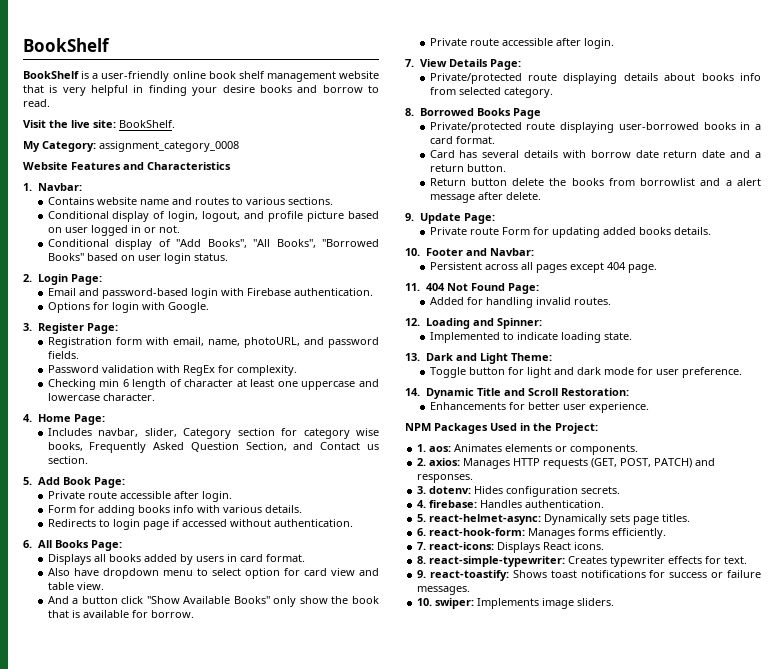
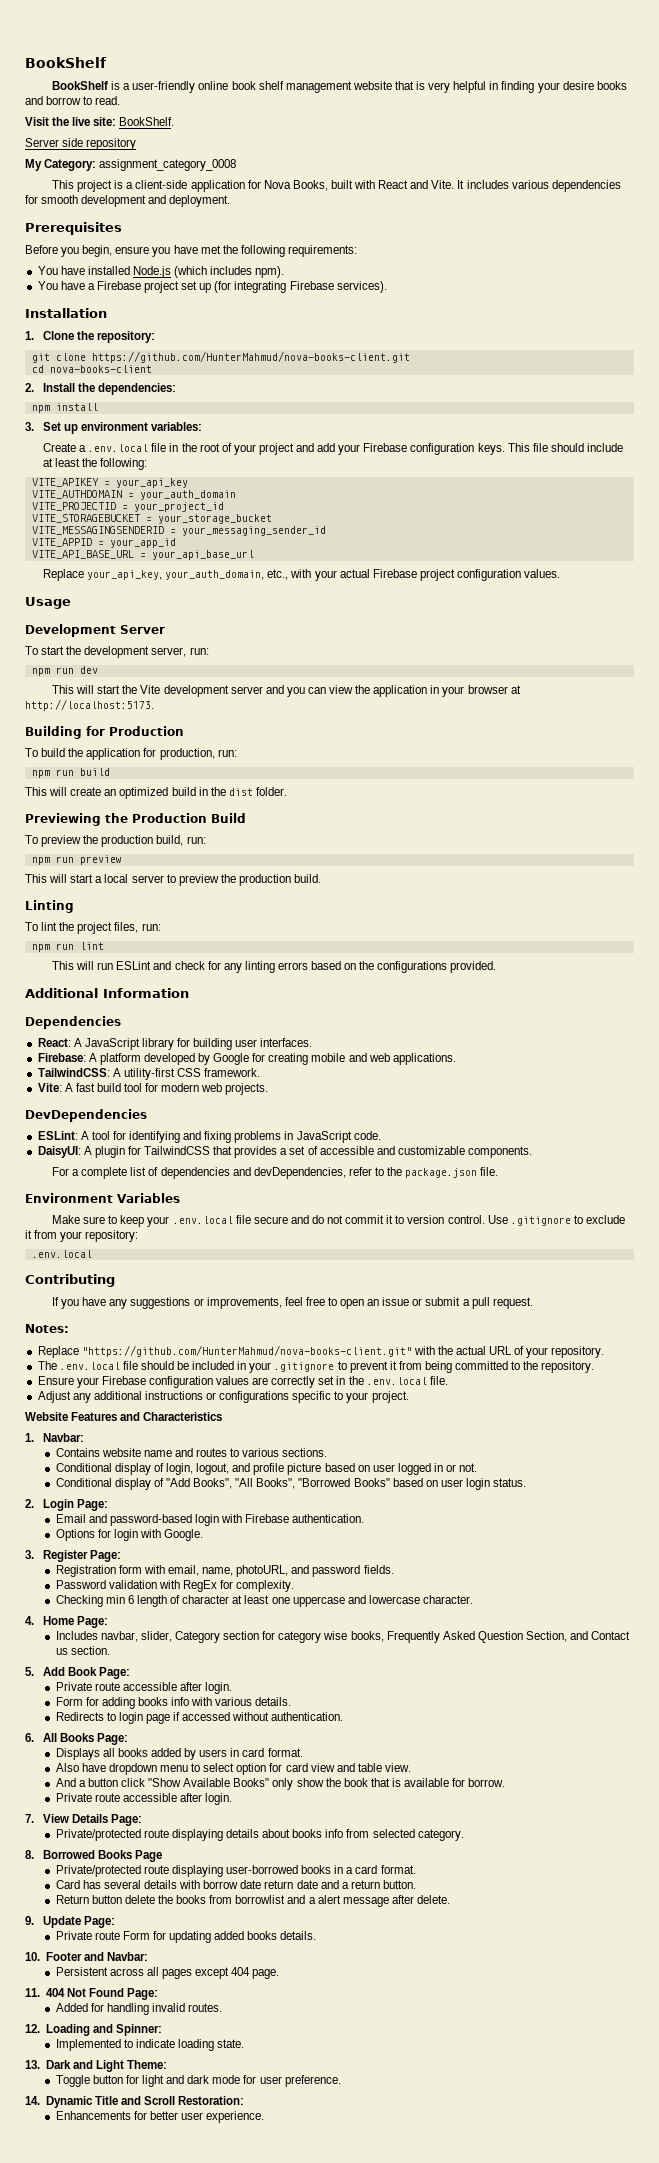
+ Server side repository
+ This project is a client-side application for Nova Books, built with React and Vite. It includes various dependencies for smooth development and deployment.
+ Prerequisites
+ Before you begin, ensure you have met the following requirements:
+ You have installed Node.js (which includes npm).
+ You have a Firebase project set up (for integrating Firebase services).
+ Installation
+ 1. Clone the repository:
+ git clone https://github.com/HunterMahmud/nova-books-client.git
+ cd nova-books-client
+ 2. Install the dependencies:
+ npm install
+ 3. Set up environment variables:
+ Create a .env.local file in the root of your project and add your Firebase configuration keys. This file should include at least the following:
+ VITE_APIKEY = your_api_key
+ VITE_AUTHDOMAIN = your_auth_domain
+ VITE_PROJECTID = your_project_id
+ VITE_STORAGEBUCKET = your_storage_bucket
+ VITE_MESSAGINGSENDERID = your_messaging_sender_id
+ VITE_APPID = your_app_id
+ VITE_API_BASE_URL = your_api_base_url
+ Replace your_api_key, your_auth_domain, etc., with your actual Firebase project configuration values.
+ Usage
+ Development Server
+ To start the development server, run:
+ npm run dev
+ This will start the Vite development server and you can view the application in your browser at http://localhost:5173.
+ Building for Production
+ To build the application for production, run:
+ npm run build
+ This will create an optimized build in the dist folder.
+ Previewing the Production Build
+ To preview the production build, run:
+ npm run preview
+ This will start a local server to preview the production build.
+ Linting
+ To lint the project files, run:
+ npm run lint
+ This will run ESLint and check for any linting errors based on the configurations provided.
+ Additional Information
+ Dependencies
+ React: A JavaScript library for building user interfaces.
+ Firebase: A platform developed by Google for creating mobile and web applications.
+ TailwindCSS: A utility-first CSS framework.
+ Vite: A fast build tool for modern web projects.
+ DevDependencies
+ ESLint: A tool for identifying and fixing problems in JavaScript code.
+ DaisyUI: A plugin for TailwindCSS that provides a set of accessible and customizable components.
+ For a complete list of dependencies and devDependencies, refer to the package.json file.
+ Environment Variables
+ Make sure to keep your .env.local file secure and do not commit it to version control. Use .gitignore to exclude it from your repository:
+ .env.local
+ Contributing
+ If you have any suggestions or improvements, feel free to open an issue or submit a pull request.
+ Notes:
+ Replace "https://github.com/HunterMahmud/nova-books-client.git" with the actual URL of your repository.
+ The .env.local file should be included in your .gitignore to prevent it from being committed to the repository.
+ Ensure your Firebase configuration values are correctly set in the .env.local file.
+ Adjust any additional instructions or configurations specific to your project.
- NPM Packages Used in the Project:
- 1. aos: Animates elements or components.
- 2. axios: Manages HTTP requests (GET, POST, PATCH) and responses.
- 3. dotenv: Hides configuration secrets.
- 4. firebase: Handles authentication.
- 5. react-helmet-async: Dynamically sets page titles.
- 6. react-hook-form: Manages forms efficiently.
- 7. react-icons: Displays React icons.
- 8. react-simple-typewriter: Creates typewriter effects for text.
- 9. react-toastify: Shows toast notifications for success or failure messages.
- 10. swiper: Implements image sliders.

